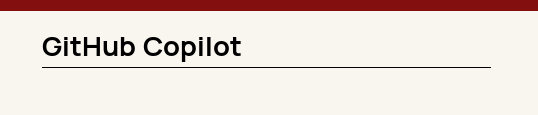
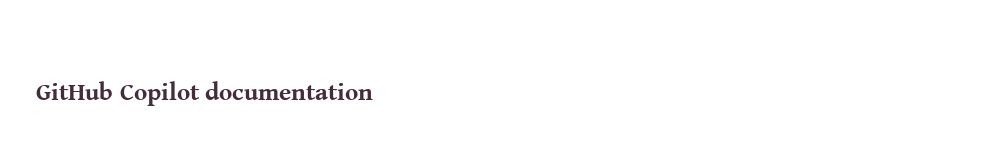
- GitHub Copilot
+ GitHub Copilot documentation

